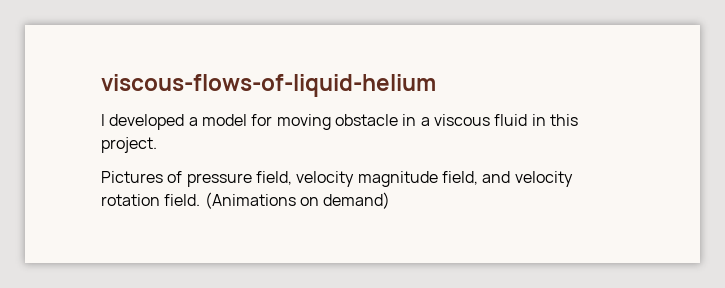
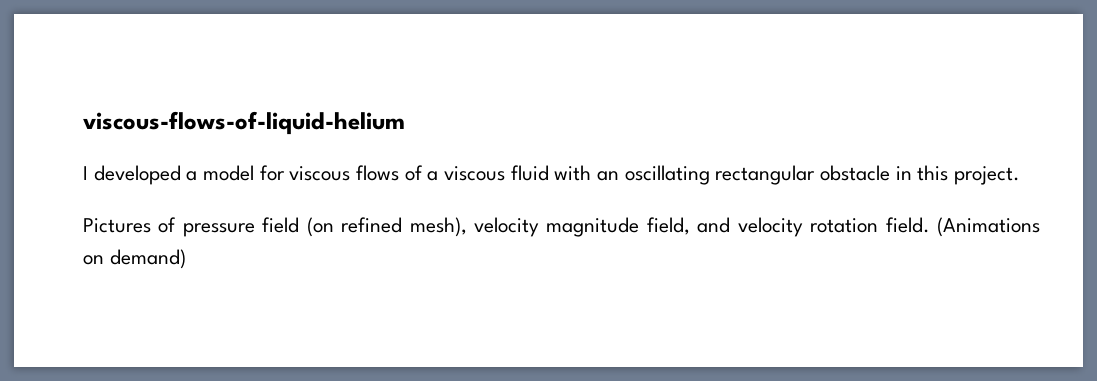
- I developed a model for moving obstacle in a viscous fluid in this project.
+ I developed a model for viscous flows of a viscous fluid with an oscillating rectangular obstacle in this project.
- Pictures of pressure field, velocity magnitude field, and velocity rotation field.
+ Pictures of pressure field (on refined mesh), velocity magnitude field, and velocity rotation field.

